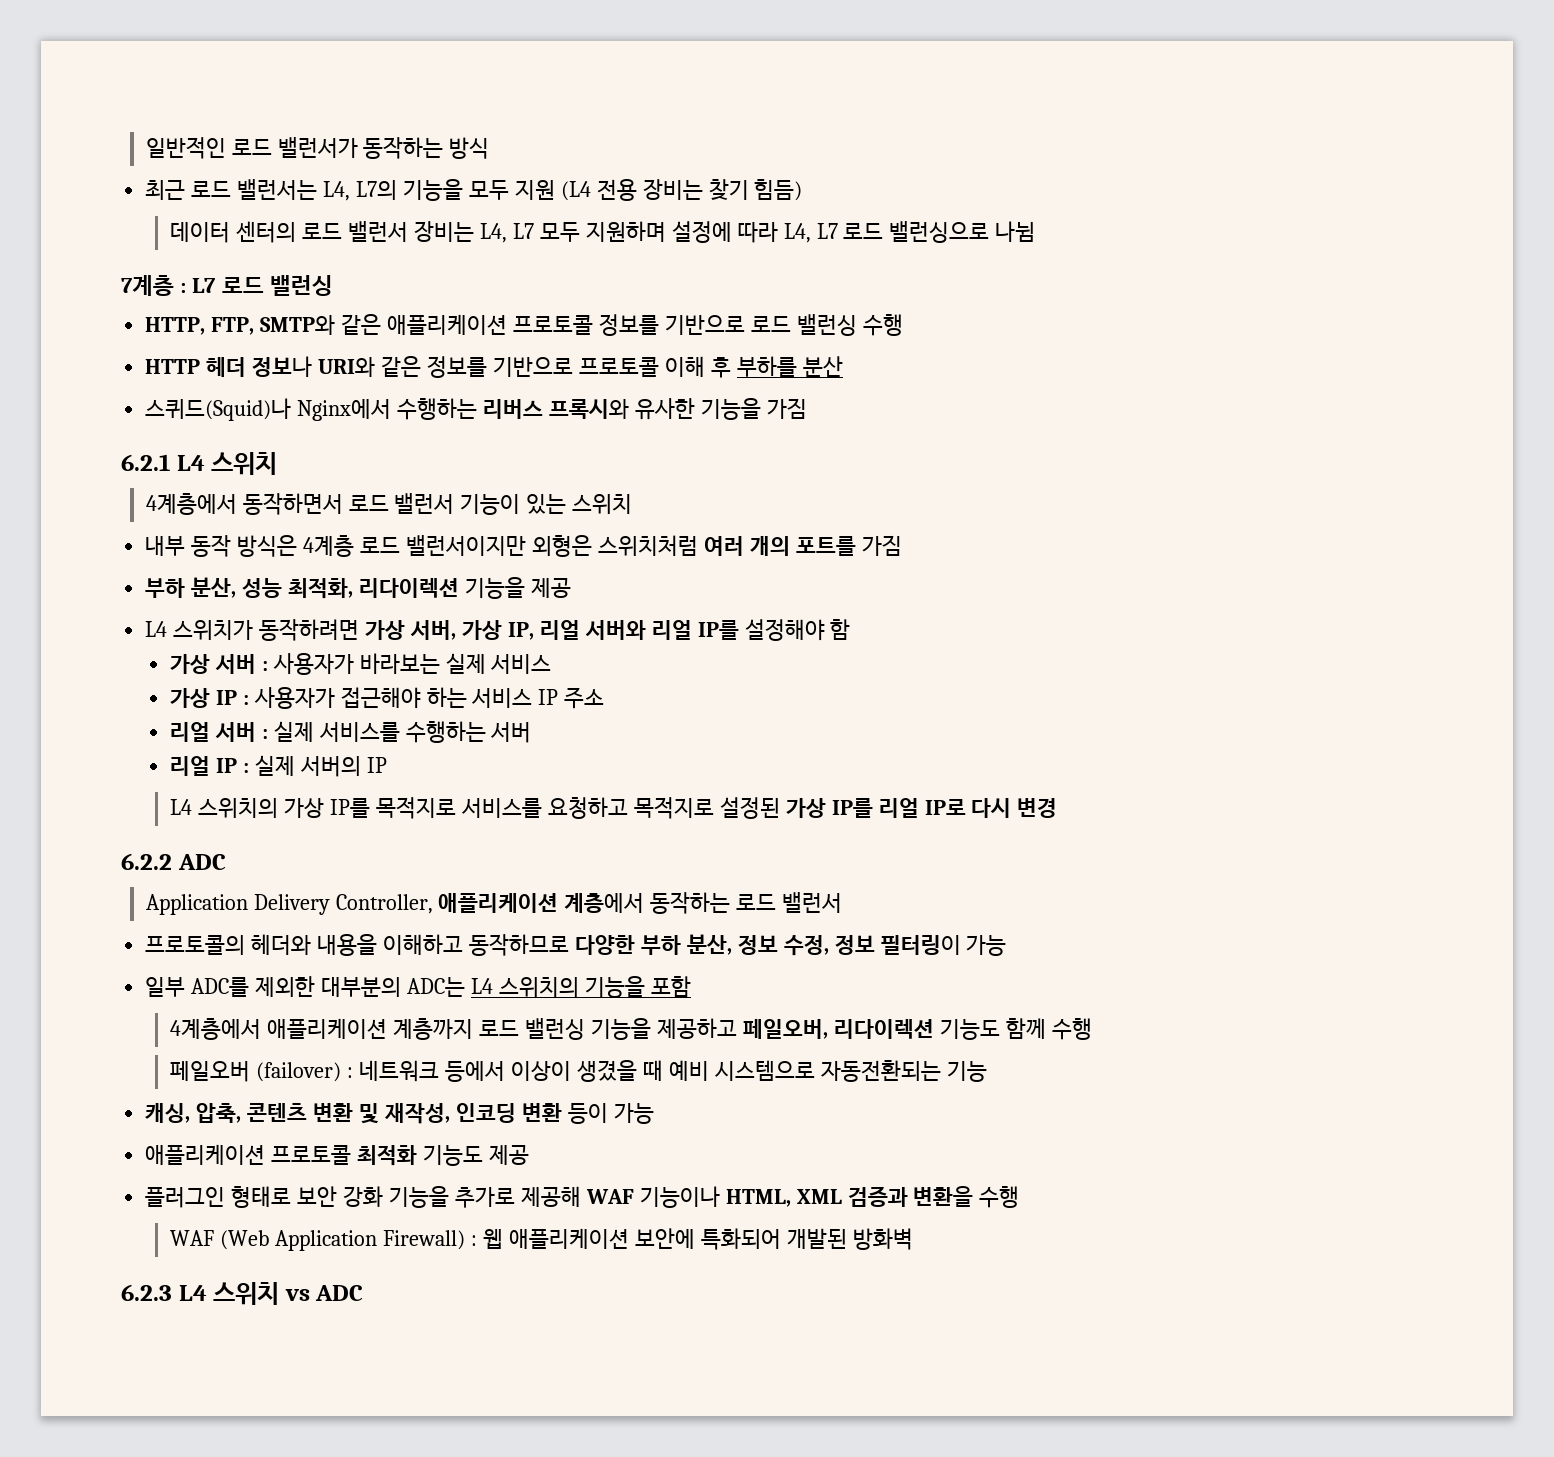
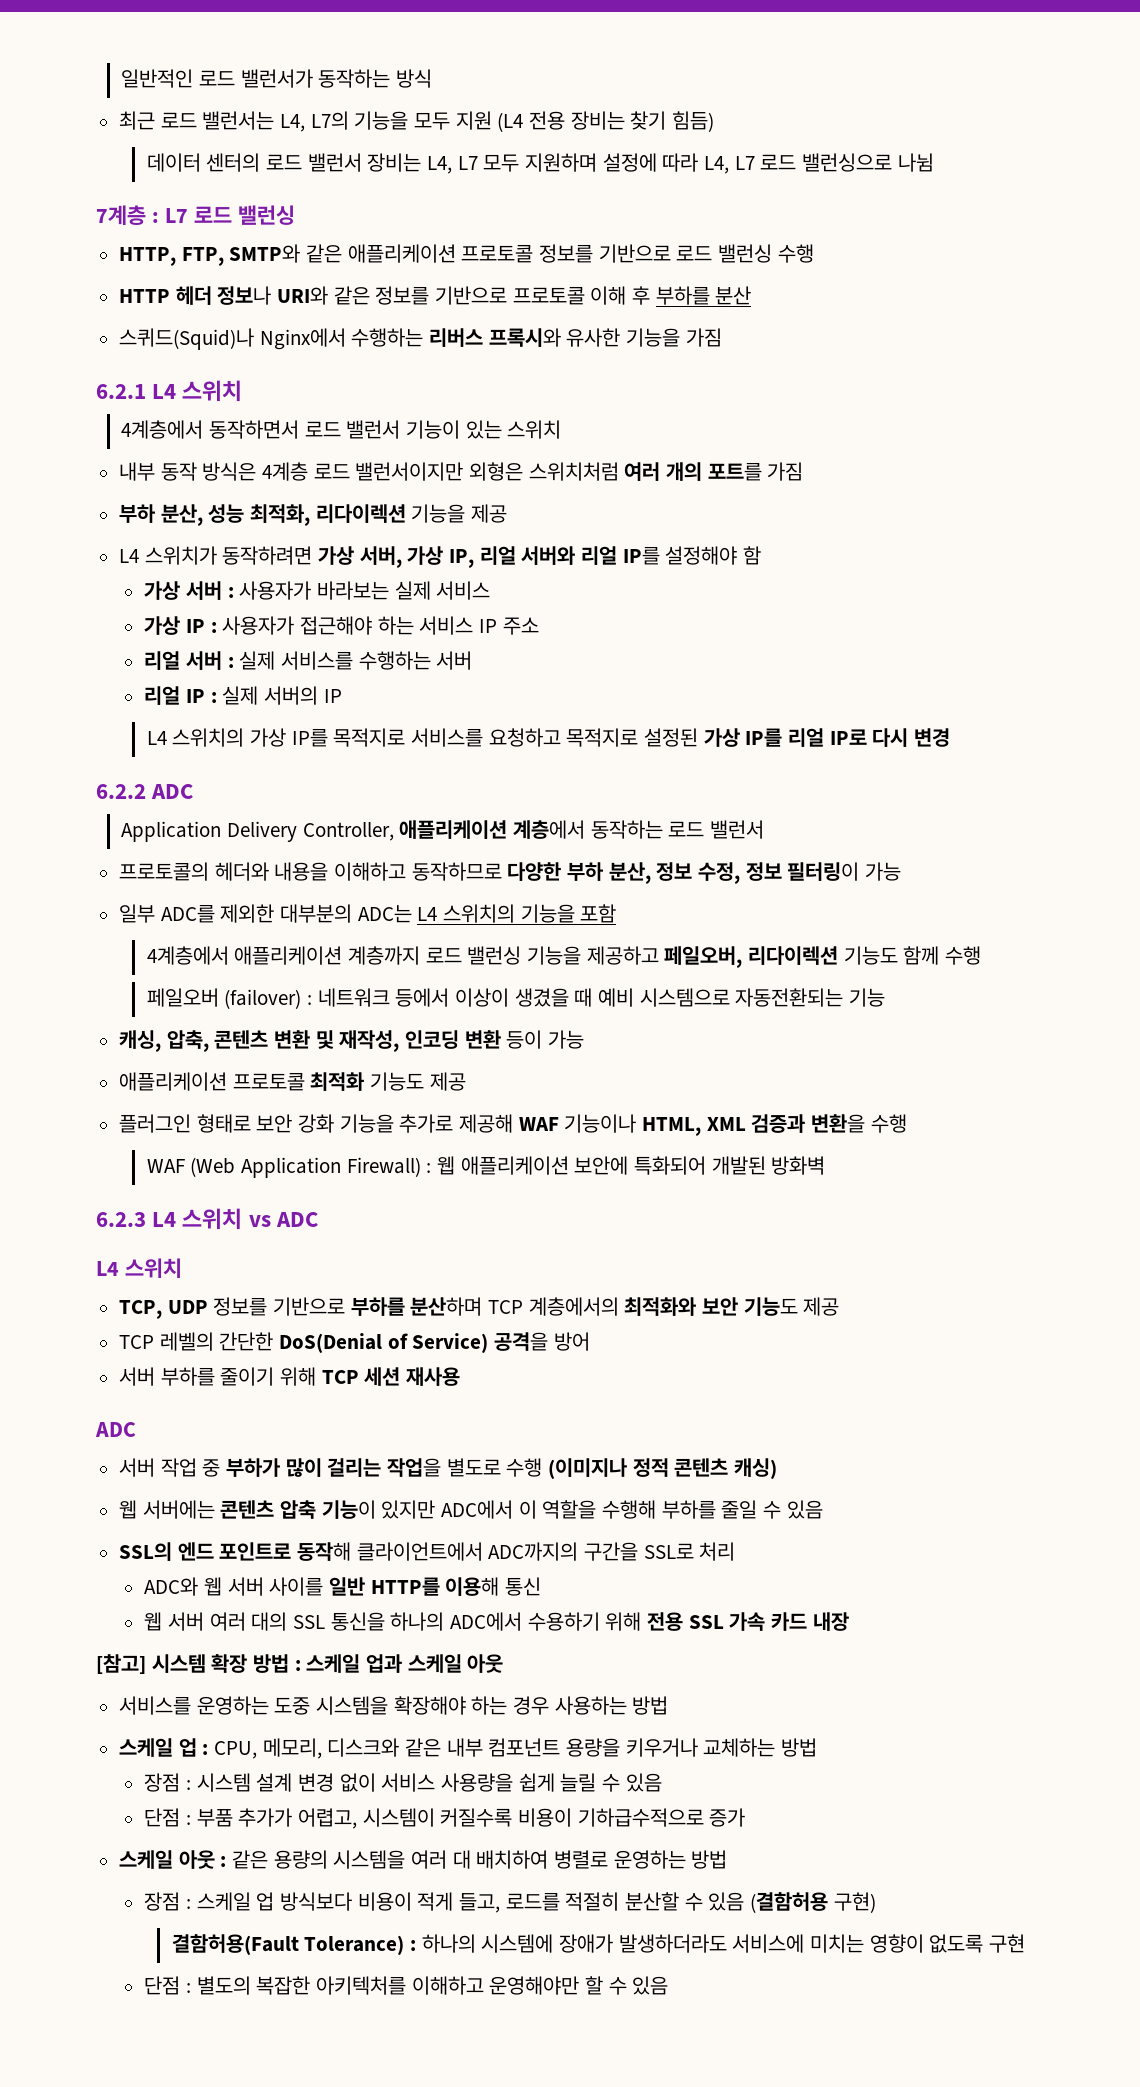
  6.2.3 L4 스위치 vs ADC
+ L4 스위치
+ TCP, UDP 정보를 기반으로 부하를 분산하며 TCP 계층에서의 최적화와 보안 기능도 제공
+ TCP 레벨의 간단한 DoS(Denial of Service) 공격을 방어
+ 서버 부하를 줄이기 위해 TCP 세션 재사용
+ ADC
+ 서버 작업 중 부하가 많이 걸리는 작업을 별도로 수행 (이미지나 정적 콘텐츠 캐싱)
+ 웹 서버에는 콘텐츠 압축 기능이 있지만 ADC에서 이 역할을 수행해 부하를 줄일 수 있음
+ SSL의 엔드 포인트로 동작해 클라이언트에서 ADC까지의 구간을 SSL로 처리
+ ADC와 웹 서버 사이를 일반 HTTP를 이용해 통신
+ 웹 서버 여러 대의 SSL 통신을 하나의 ADC에서 수용하기 위해 전용 SSL 가속 카드 내장
+ [참고] 시스템 확장 방법 : 스케일 업과 스케일 아웃
+ 서비스를 운영하는 도중 시스템을 확장해야 하는 경우 사용하는 방법
+ 스케일 업 : CPU, 메모리, 디스크와 같은 내부 컴포넌트 용량을 키우거나 교체하는 방법
+ 장점 : 시스템 설계 변경 없이 서비스 사용량을 쉽게 늘릴 수 있음
+ 단점 : 부품 추가가 어렵고, 시스템이 커질수록 비용이 기하급수적으로 증가
+ 스케일 아웃 : 같은 용량의 시스템을 여러 대 배치하여 병렬로 운영하는 방법
+ 장점 : 스케일 업 방식보다 비용이 적게 들고, 로드를 적절히 분산할 수 있음 (결함허용 구현)
+ 결함허용(Fault Tolerance) : 하나의 시스템에 장애가 발생하더라도 서비스에 미치는 영향이 없도록 구현
+ 단점 : 별도의 복잡한 아키텍처를 이해하고 운영해야만 할 수 있음

